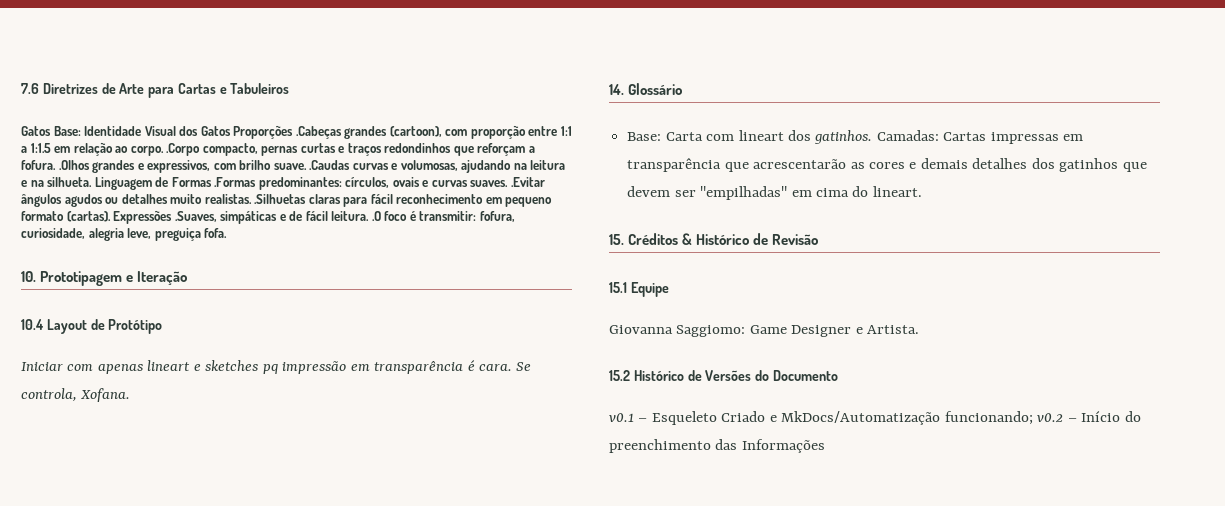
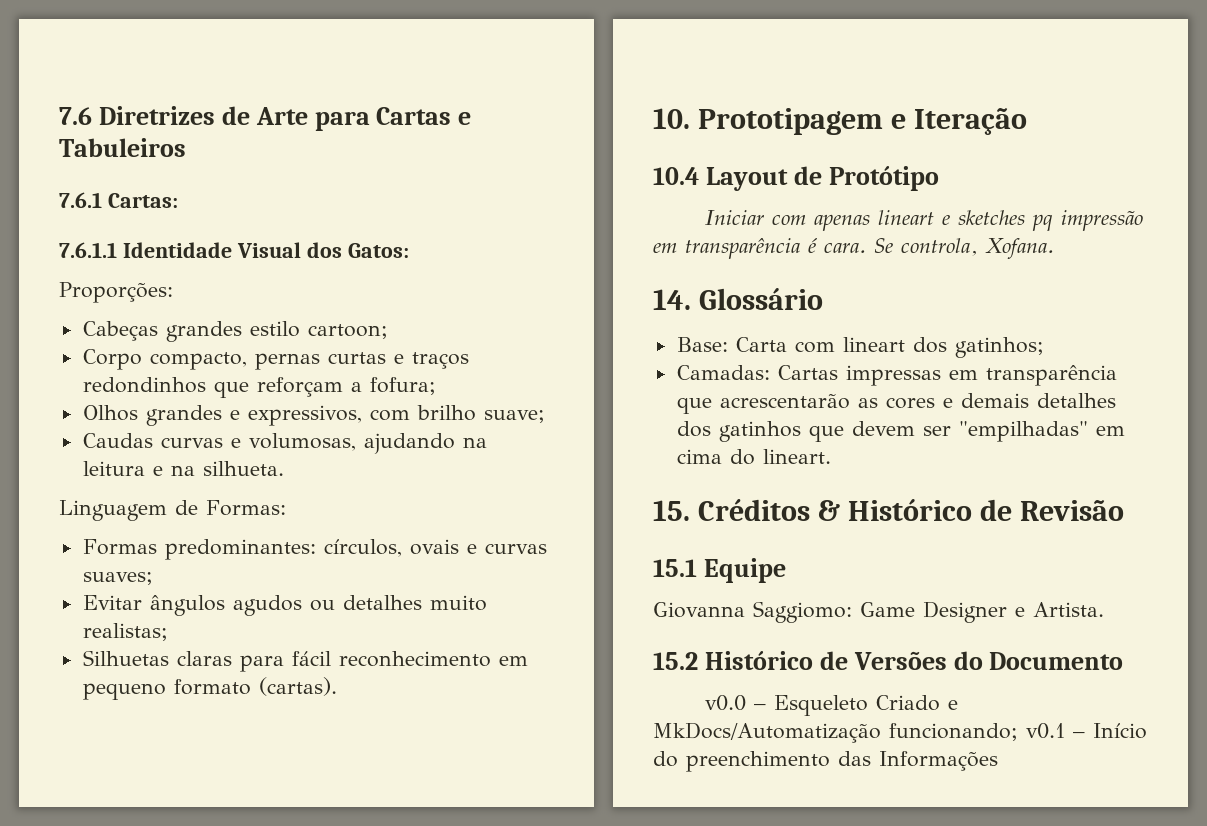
- Gatos Base: Identidade Visual dos Gatos Proporções .Cabeças grandes (cartoon), com proporção entre 1:1 a 1:1.5 em relação ao corpo. .Corpo compacto, pernas curtas e traços redondinhos que reforçam a fofura. .Olhos grandes e expressivos, com brilho suave. .Caudas curvas e volumosas, ajudando na leitura e na silhueta. Linguagem de Formas .Formas predominantes: círculos, ovais e curvas suaves. .Evitar ângulos agudos ou detalhes muito realistas. .Silhuetas claras para fácil reconhecimento em pequeno formato (cartas). Expressões .Suaves, simpáticas e de fácil leitura. .O foco é transmitir: fofura, curiosidade, alegria leve, preguiça fofa.
+ 7.6.1 Cartas:
+ 7.6.1.1 Identidade Visual dos Gatos:
+ Proporções:
+ Cabeças grandes estilo cartoon;
+ Corpo compacto, pernas curtas e traços redondinhos que reforçam a fofura;
+ Olhos grandes e expressivos, com brilho suave;
+ Caudas curvas e volumosas, ajudando na leitura e na silhueta.
+ Linguagem de Formas:
+ Formas predominantes: círculos, ovais e curvas suaves;
+ Evitar ângulos agudos ou detalhes muito realistas;
+ Silhuetas claras para fácil reconhecimento em pequeno formato (cartas).
- Base: Carta com lineart dos gatinhos. Camadas: Cartas impressas em transparência que acrescentarão as cores e demais detalhes dos gatinhos que devem ser "empilhadas" em cima do lineart.
+ Base: Carta com lineart dos gatinhos;
+ Camadas: Cartas impressas em transparência que acrescentarão as cores e demais detalhes dos gatinhos que devem ser "empilhadas" em cima do lineart.
- v0.1 – Esqueleto Criado e MkDocs/Automatização funcionando; v0.2 – Início do preenchimento das Informações
+ v0.0 – Esqueleto Criado e MkDocs/Automatização funcionando; v0.1 – Início do preenchimento das Informações

